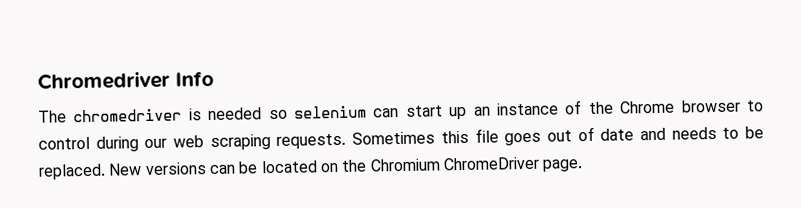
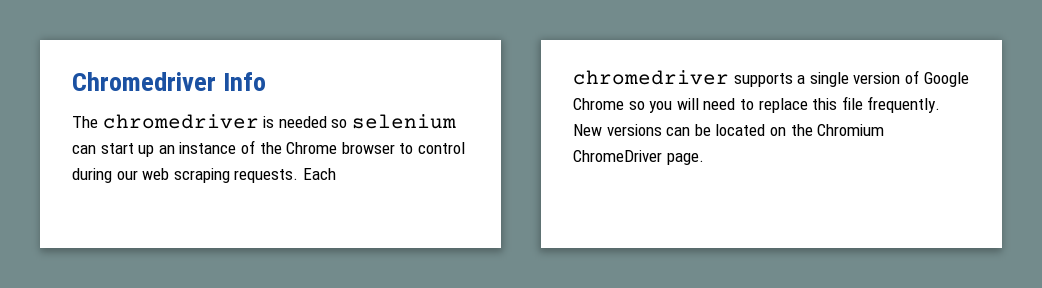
- Sometimes this file goes out of date and needs to be replaced.
+ Each chromedriver supports a single version of Google Chrome so you will need to replace this file frequently.

